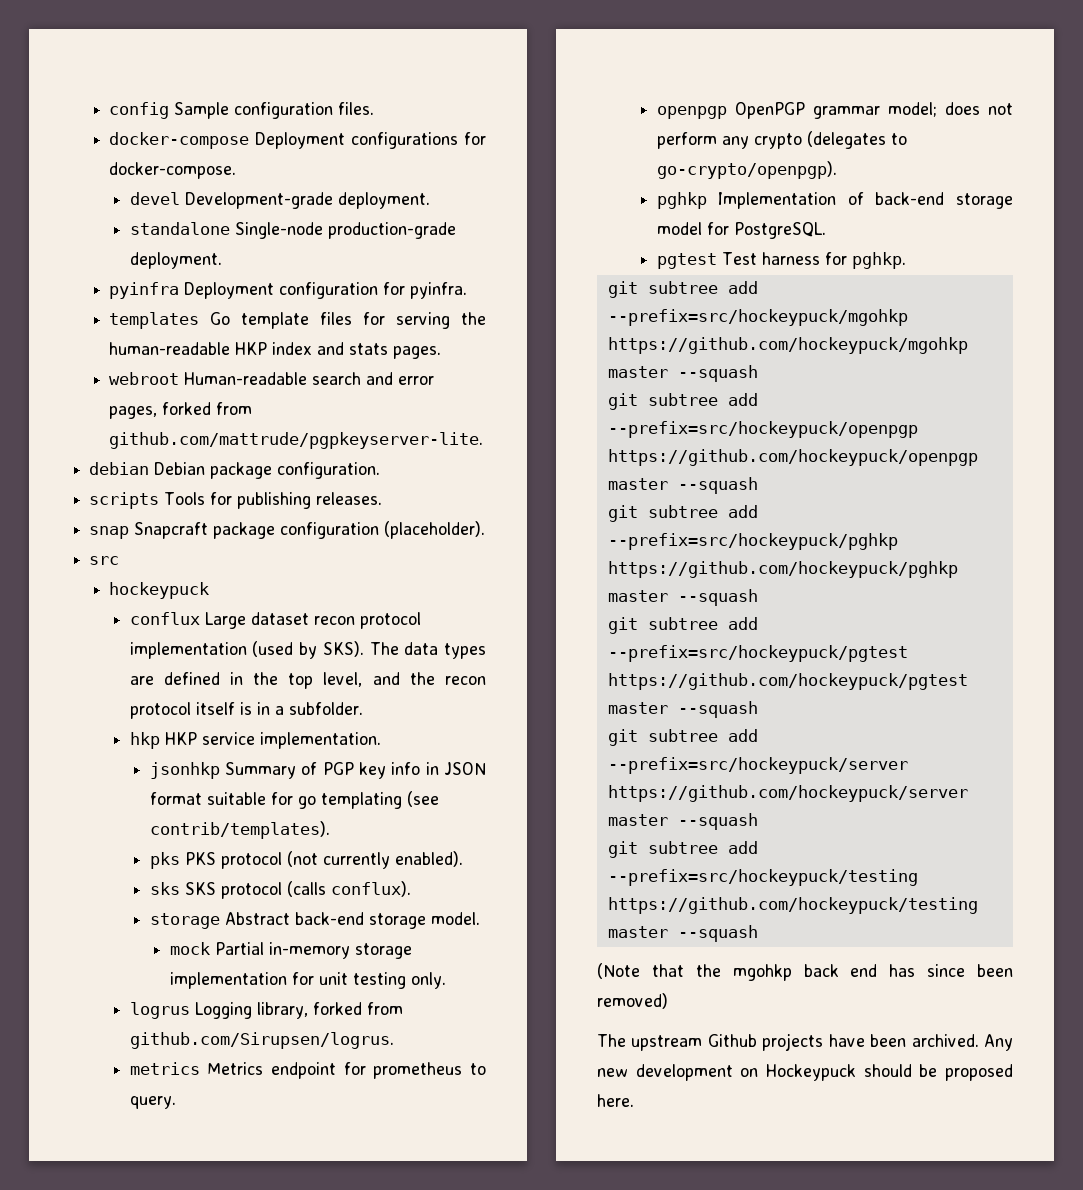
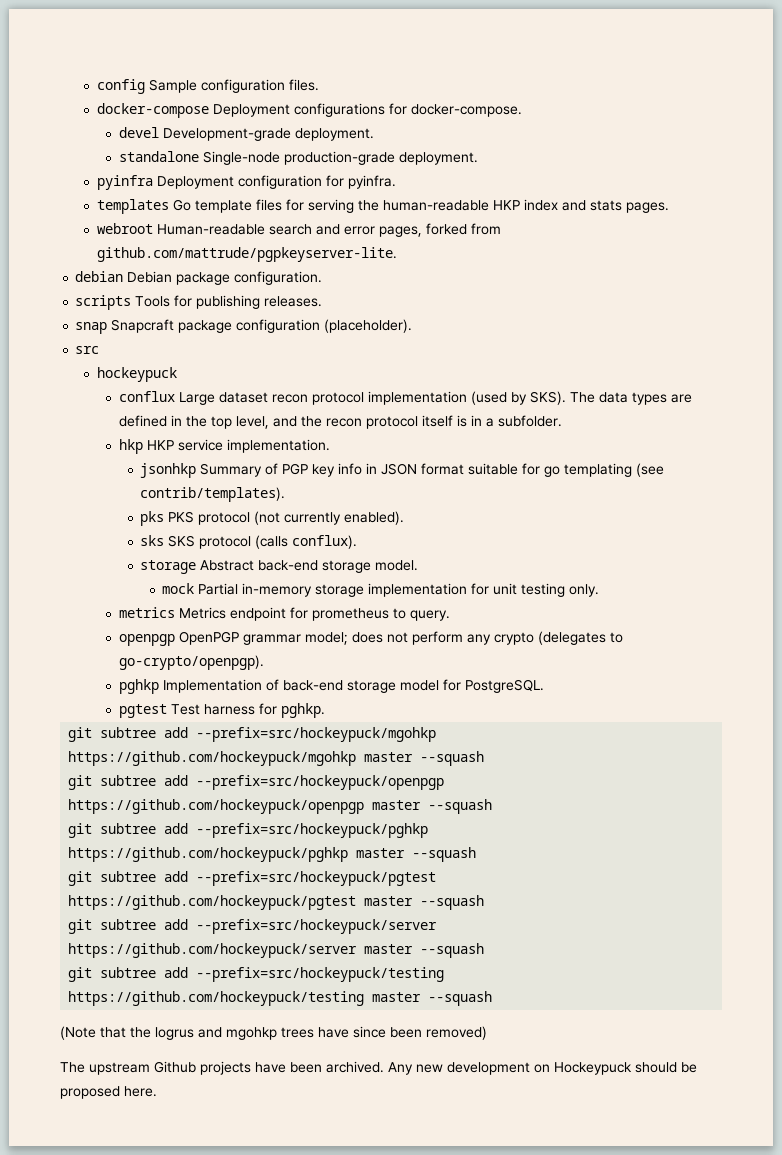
- logrus Logging library, forked from github.com/Sirupsen/logrus.
- (Note that the mgohkp back end has since been removed)
+ (Note that the logrus and mgohkp trees have since been removed)

